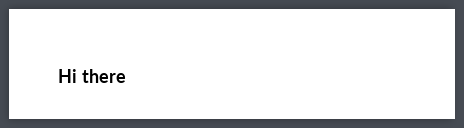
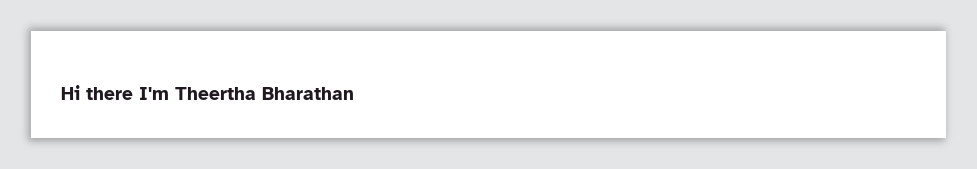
- Hi there
+ Hi there I'm Theertha Bharathan

